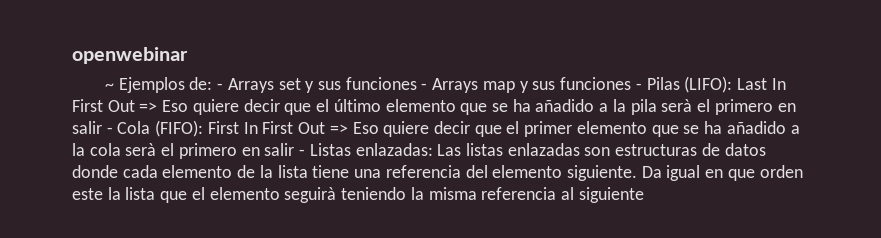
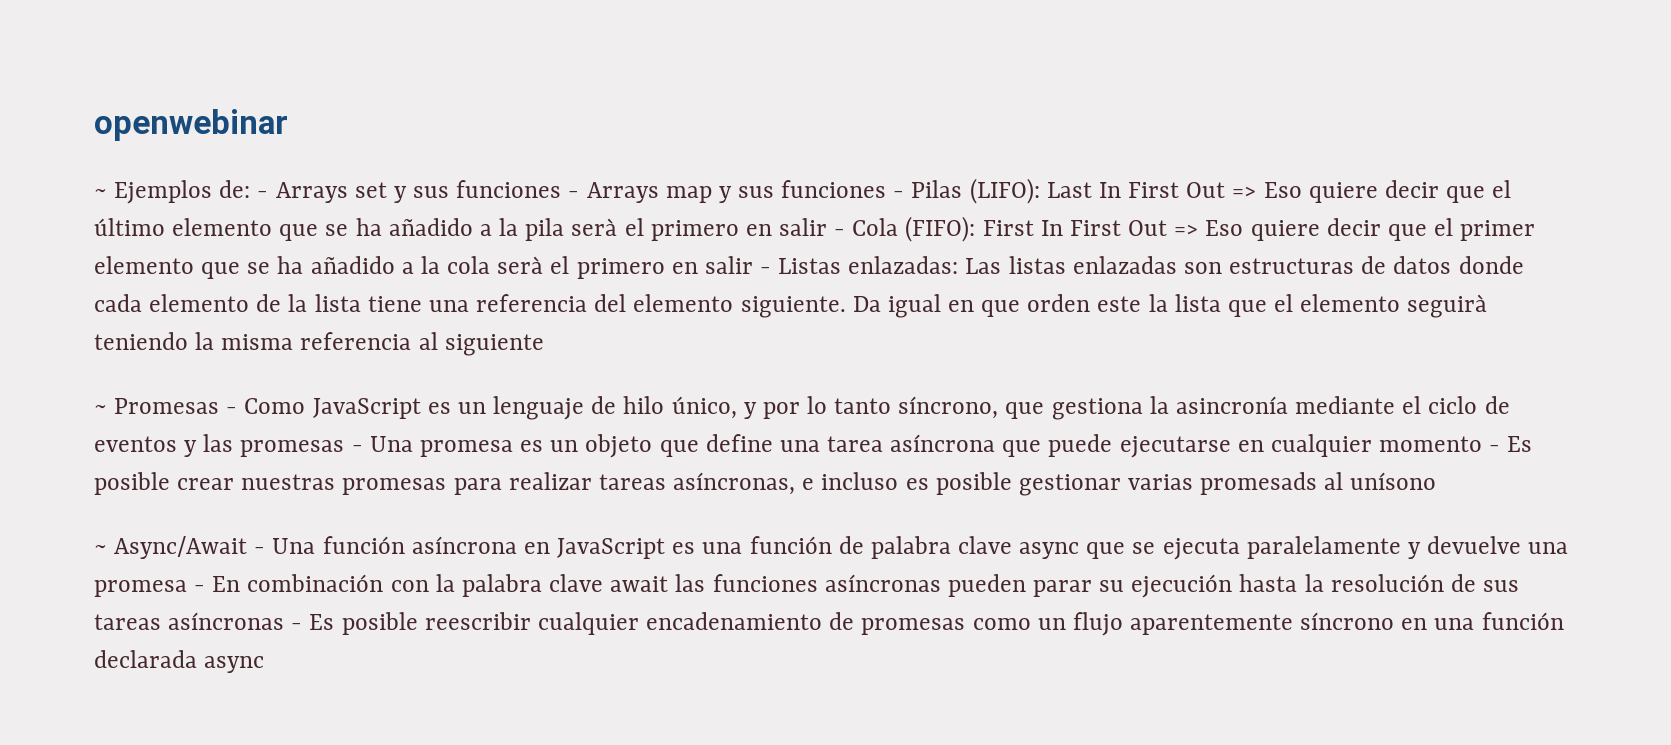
+ ~ Promesas - Como JavaScript es un lenguaje de hilo único, y por lo tanto síncrono, que gestiona la asincronía mediante el ciclo de eventos y las promesas - Una promesa es un objeto que define una tarea asíncrona que puede ejecutarse en cualquier momento - Es posible crear nuestras promesas para realizar tareas asíncronas, e incluso es posible gestionar varias promesads al unísono
+ ~ Async/Await - Una función asíncrona en JavaScript es una función de palabra clave async que se ejecuta paralelamente y devuelve una promesa - En combinación con la palabra clave await las funciones asíncronas pueden parar su ejecución hasta la resolución de sus tareas asíncronas - Es posible reescribir cualquier encadenamiento de promesas como un flujo aparentemente síncrono en una función declarada async

